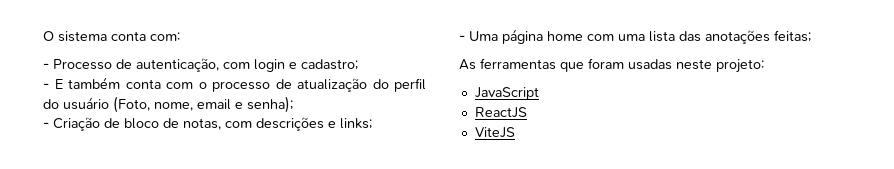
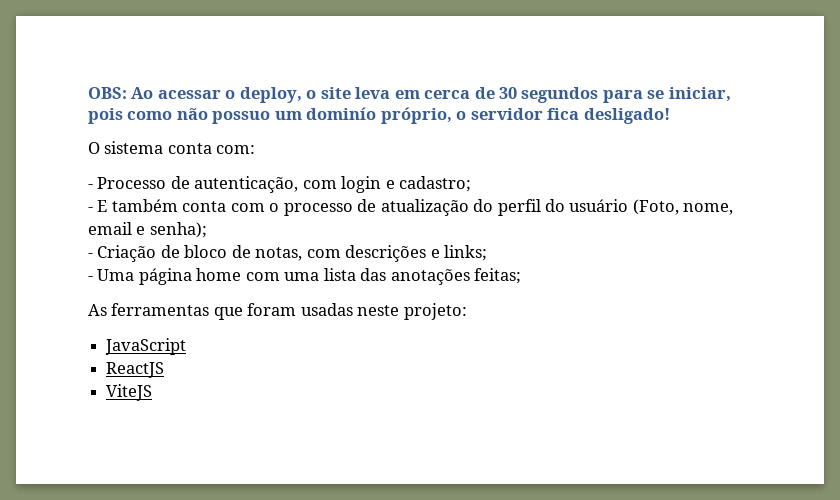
+ OBS: Ao acessar o deploy, o site leva em cerca de 30 segundos para se iniciar, pois como não possuo um dominío próprio, o servidor fica desligado!

